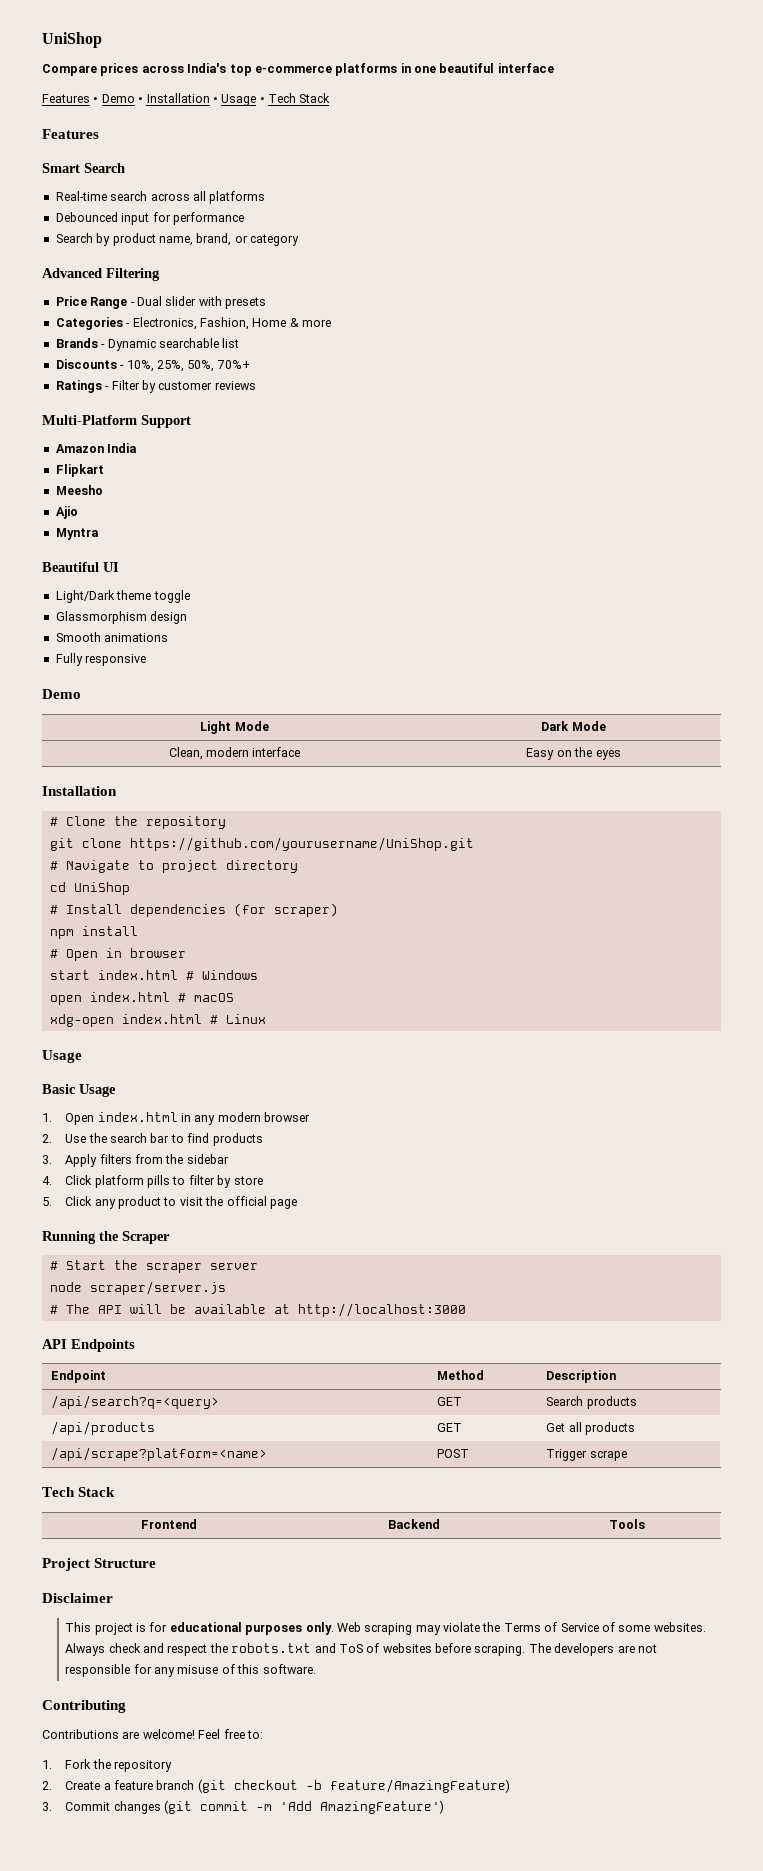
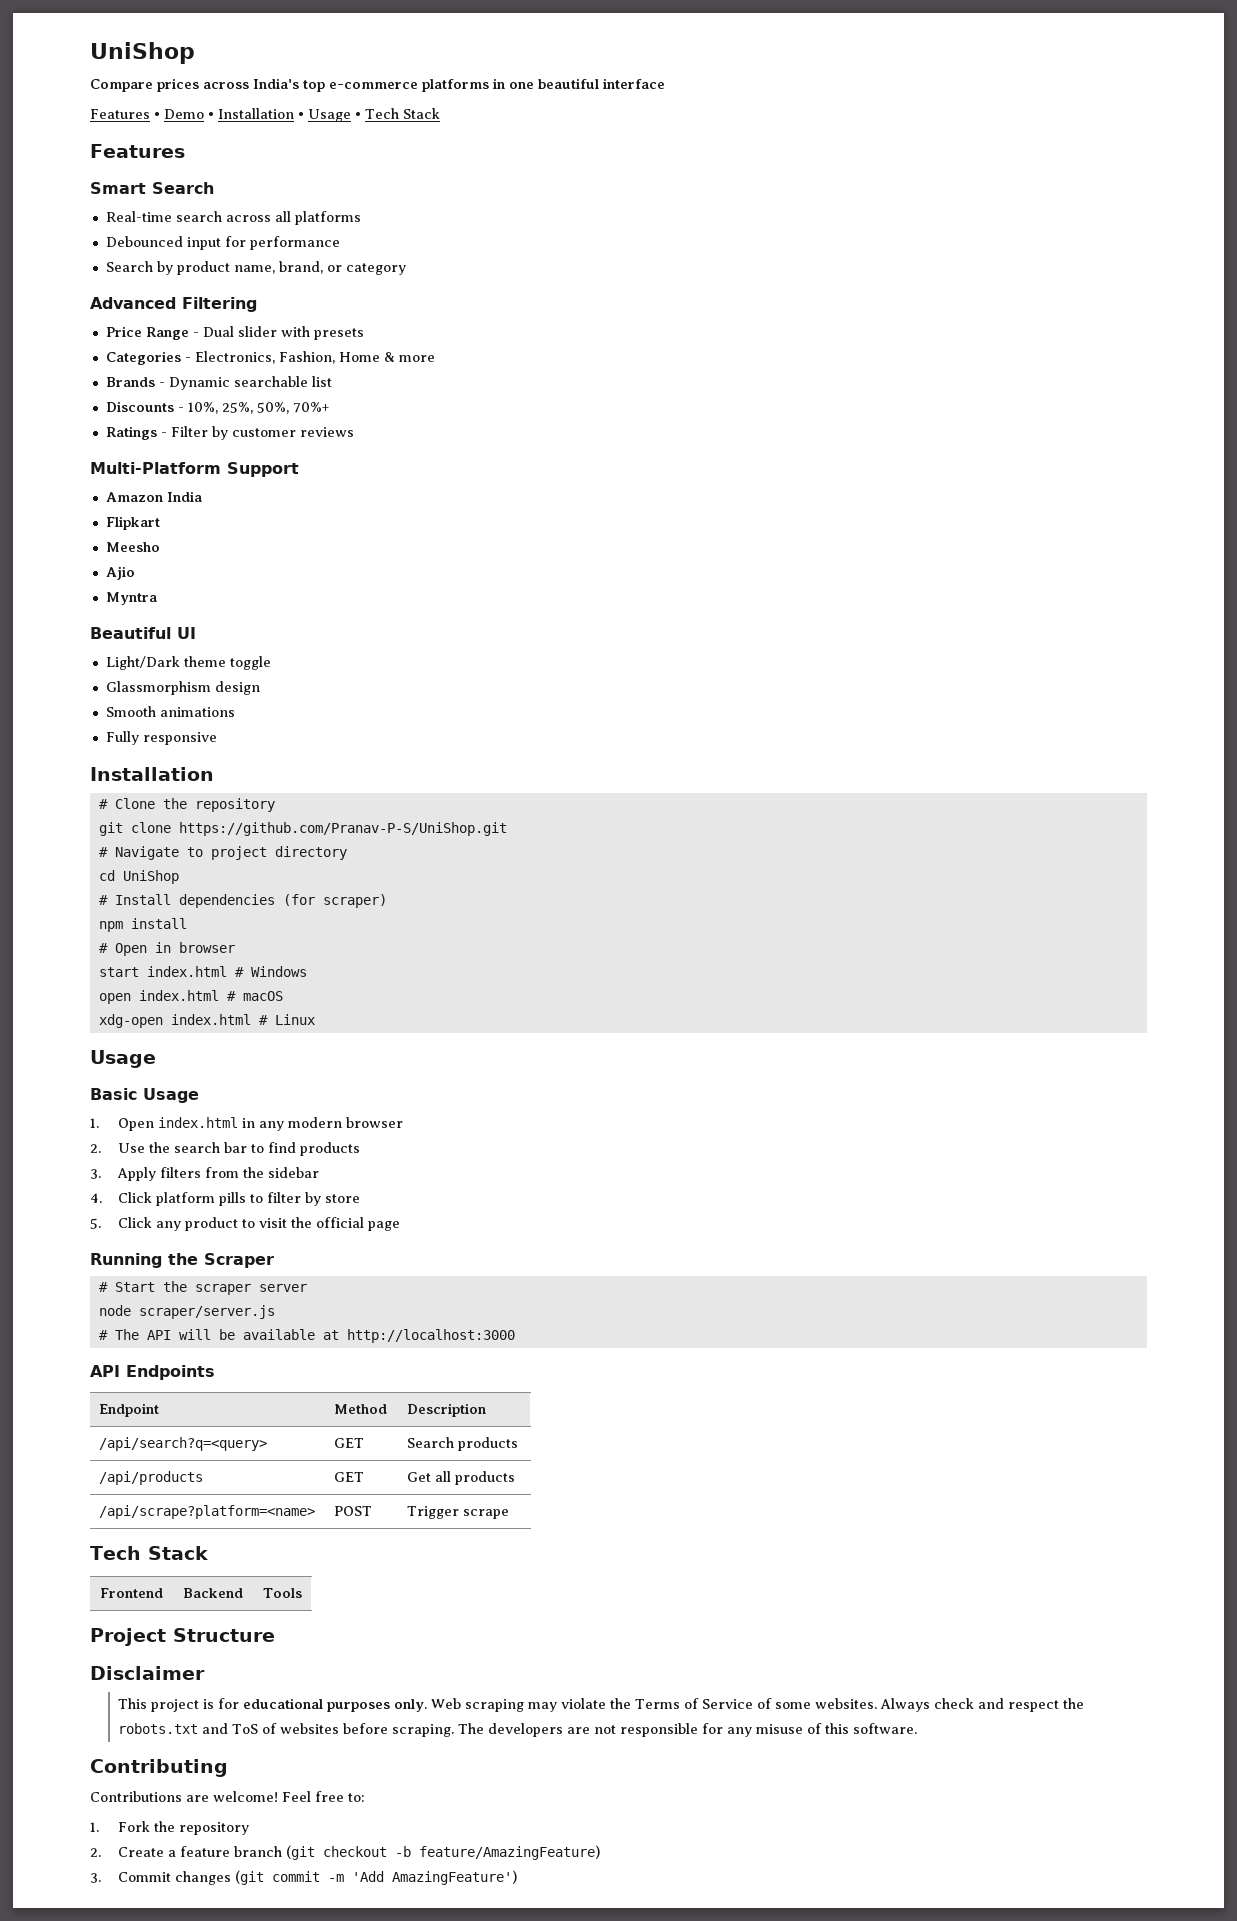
  Fully responsive
- Demo
- Light Mode | Dark Mode
- Clean, modern interface | Easy on the eyes
- git clone https://github.com/yourusername/UniShop.git
+ git clone https://github.com/Pranav-P-S/UniShop.git

